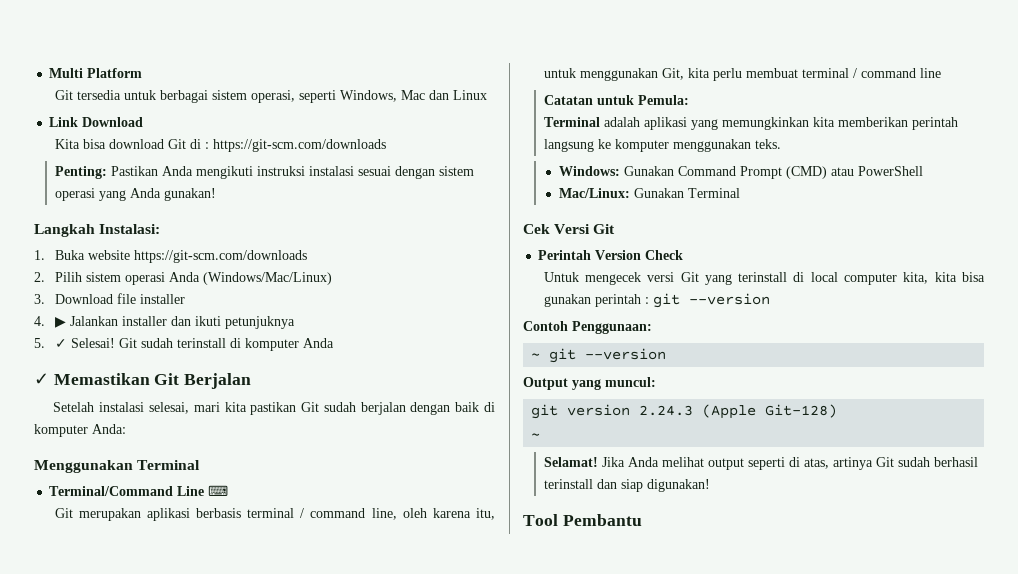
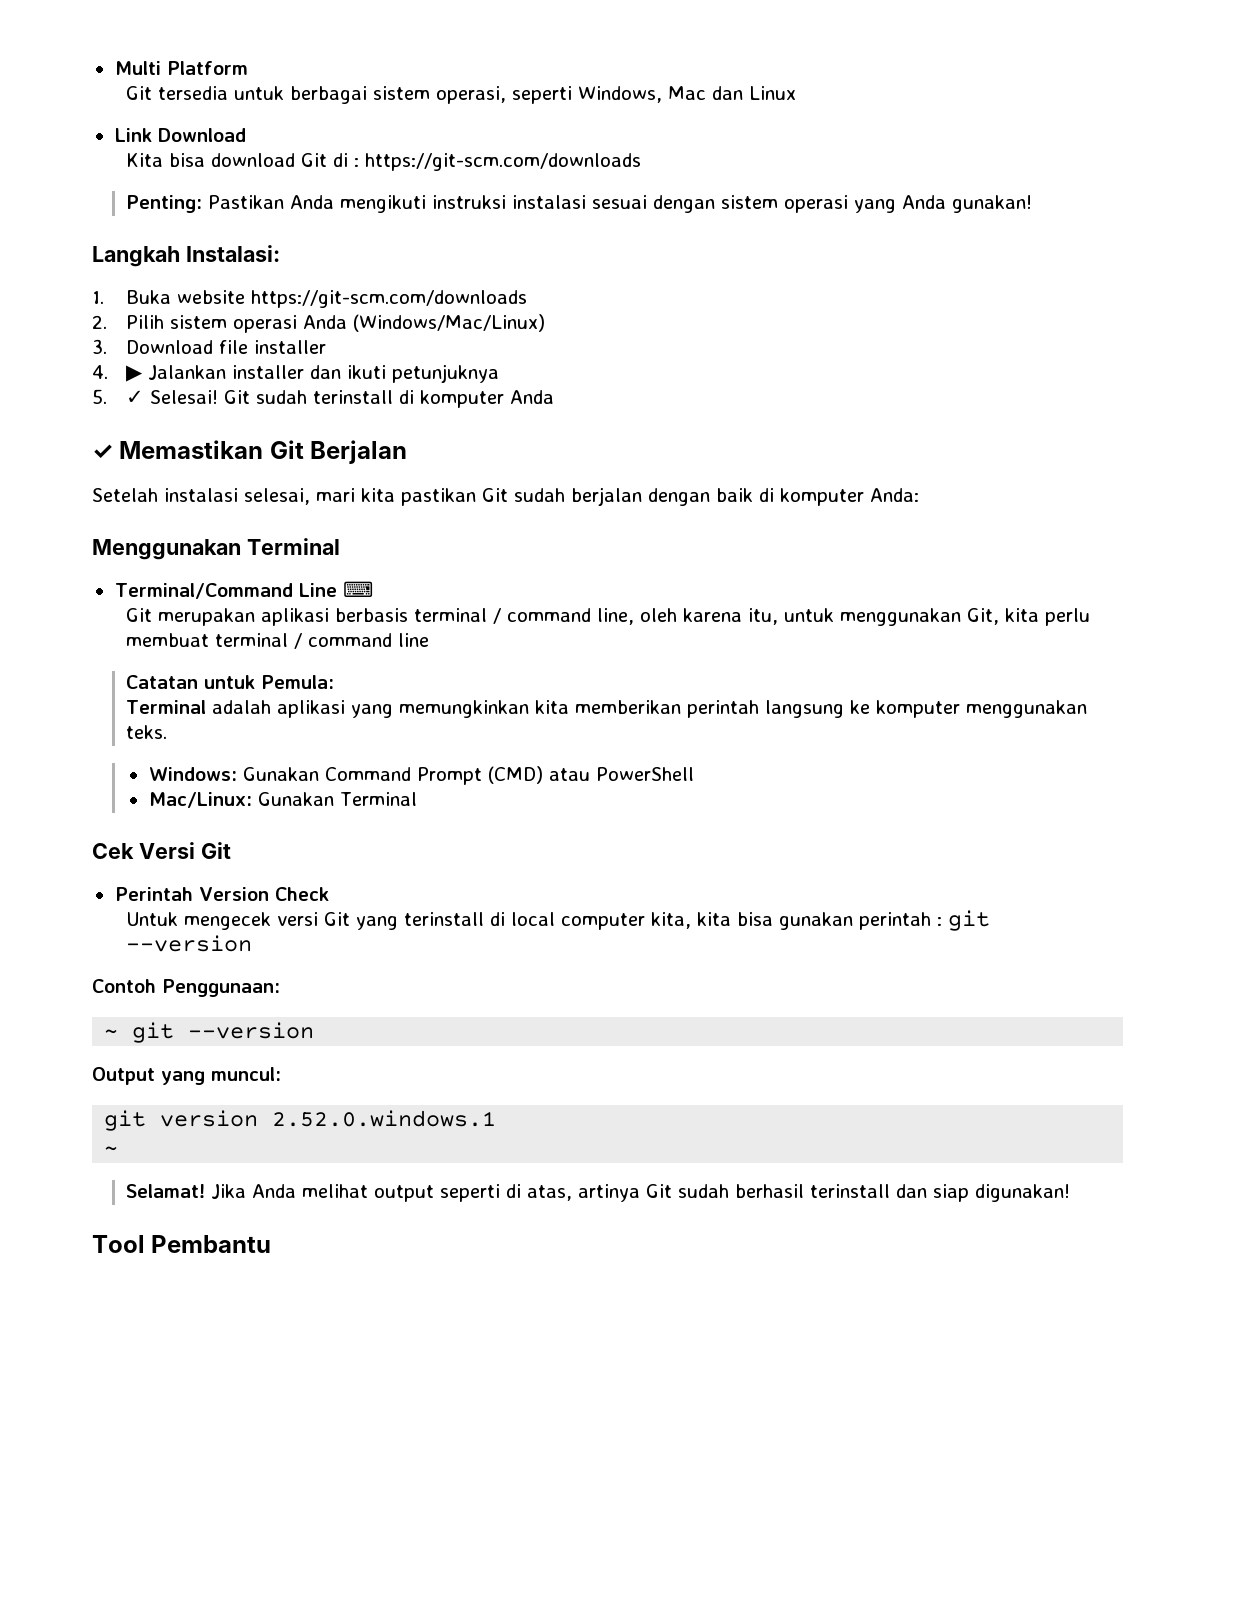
- git version 2.24.3 (Apple Git-128)
+ git version 2.52.0.windows.1

